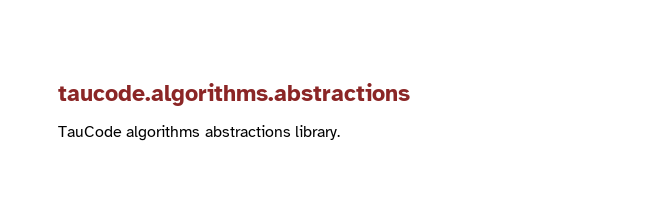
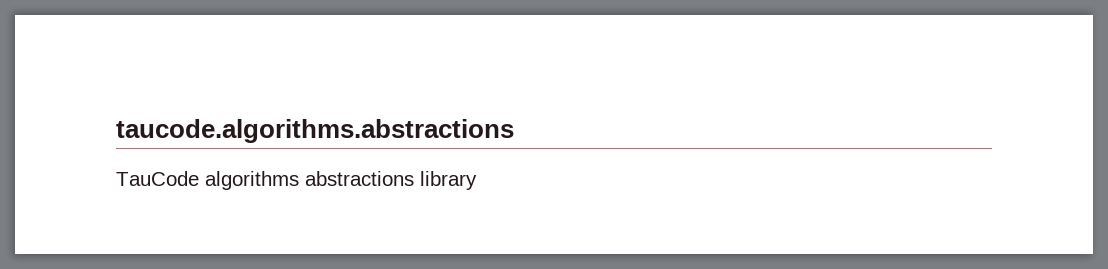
- TauCode algorithms abstractions library.
+ TauCode algorithms abstractions library

